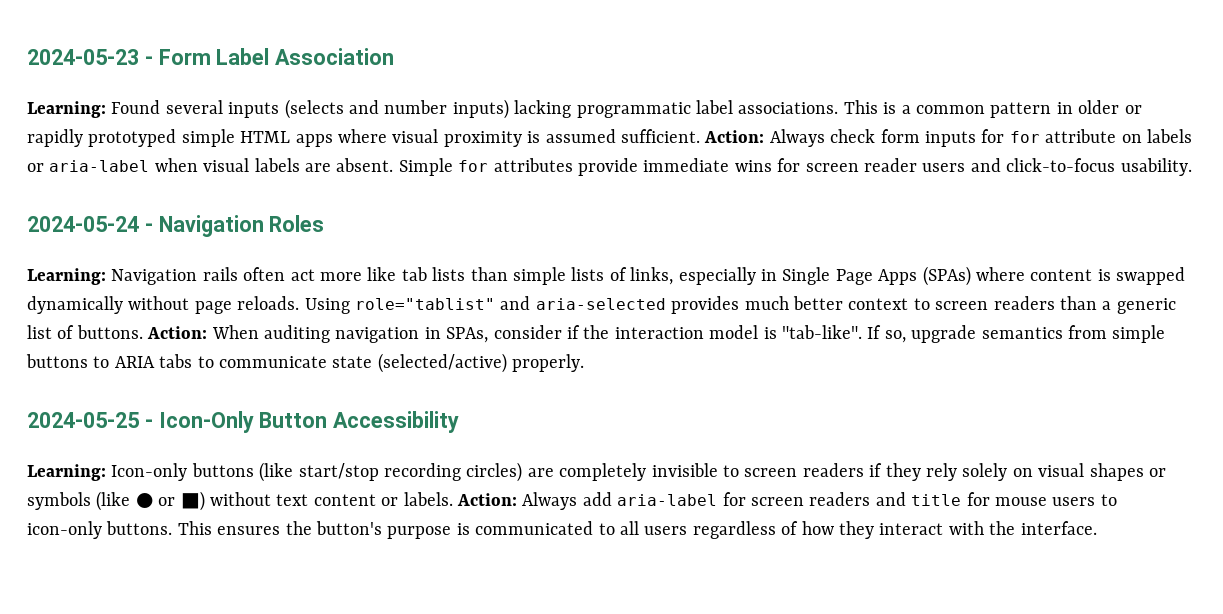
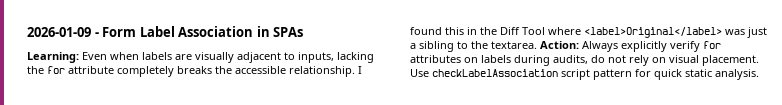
- 2024-05-23 - Form Label Association
- Learning: Found several inputs (selects and number inputs) lacking programmatic label associations. This is a common pattern in older or rapidly prototyped simple HTML apps where visual proximity is assumed sufficient. Action: Always check form inputs for for attribute on labels or aria-label when visual labels are absent. Simple for attributes provide immediate wins for screen reader users and click-to-focus usability.
- 2024-05-24 - Navigation Roles
- Learning: Navigation rails often act more like tab lists than simple lists of links, especially in Single Page Apps (SPAs) where content is swapped dynamically without page reloads. Using role="tablist" and aria-selected provides much better context to screen readers than a generic list of buttons. Action: When auditing navigation in SPAs, consider if the interaction model is "tab-like". If so, upgrade semantics from simple buttons to ARIA tabs to communicate state (selected/active) properly.
- 2024-05-25 - Icon-Only Button Accessibility
- Learning: Icon-only buttons (like start/stop recording circles) are completely invisible to screen readers if they rely solely on visual shapes or symbols (like ● or ■) without text content or labels. Action: Always add aria-label for screen readers and title for mouse users to icon-only buttons. This ensures the button's purpose is communicated to all users regardless of how they interact with the interface.
+ 2026-01-09 - Form Label Association in SPAs
+ Learning: Even when labels are visually adjacent to inputs, lacking the for attribute completely breaks the accessible relationship. I found this in the Diff Tool where <label>Original</label> was just a sibling to the textarea. Action: Always explicitly verify for attributes on labels during audits, do not rely on visual placement. Use checkLabelAssociation script pattern for quick static analysis.

